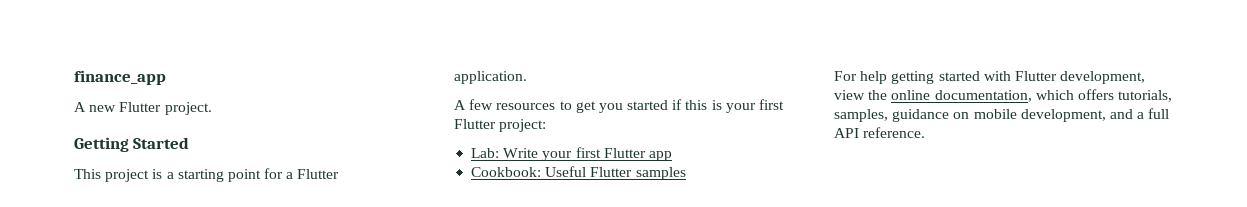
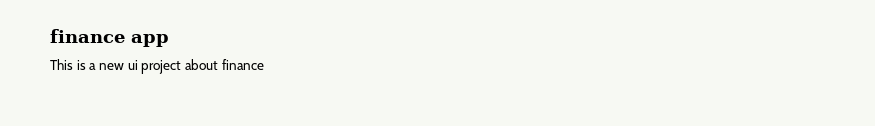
- finance_app
- A new Flutter project.
- Getting Started
+ finance app
- This project is a starting point for a Flutter application.
- A few resources to get you started if this is your first Flutter project:
- Lab: Write your first Flutter app
- Cookbook: Useful Flutter samples
- For help getting started with Flutter development, view the online documentation, which offers tutorials, samples, guidance on mobile development, and a full API reference.
+ This is a new ui project about finance

